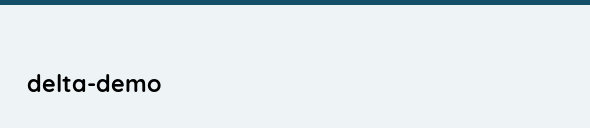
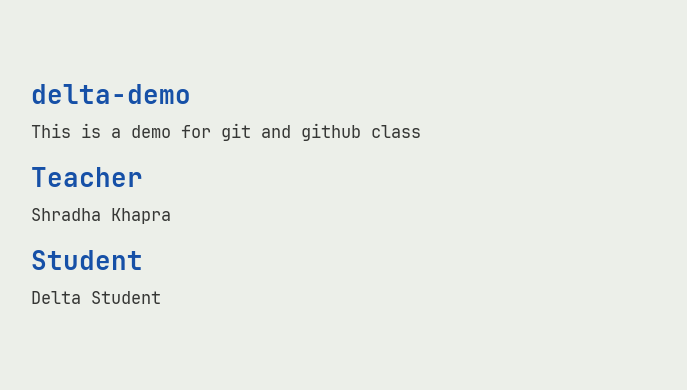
+ This is a demo for git and github class
+ Teacher
+ Shradha Khapra
+ Student
+ Delta Student

